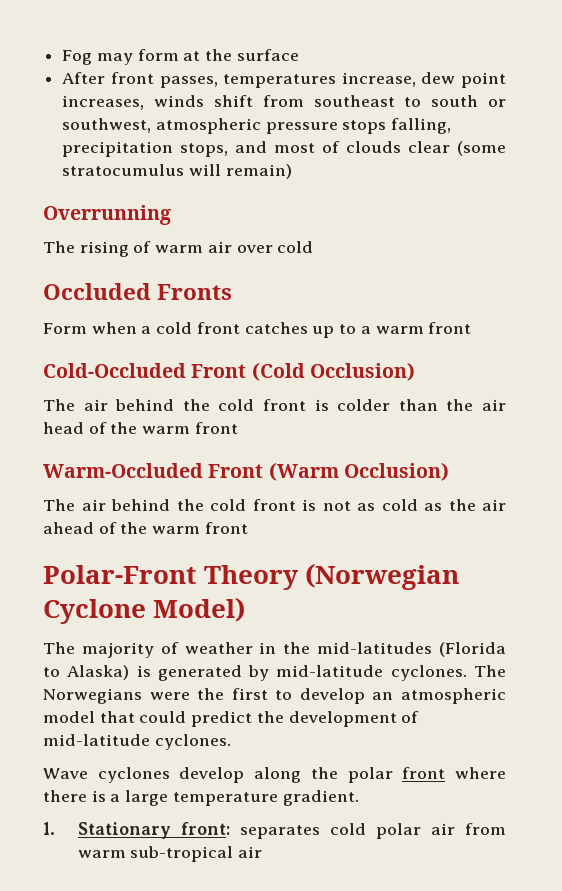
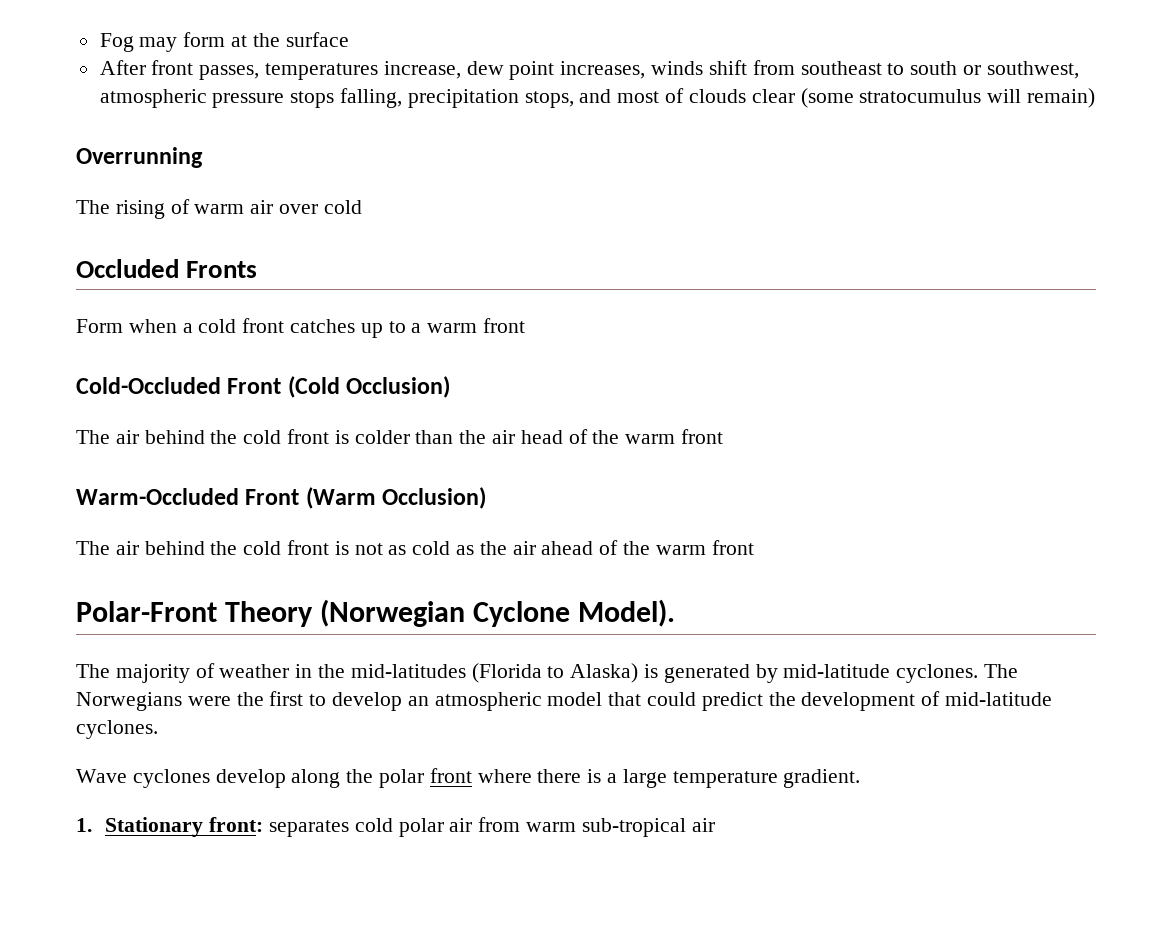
- Polar-Front Theory (Norwegian Cyclone Model)
+ Polar-Front Theory (Norwegian Cyclone Model).

